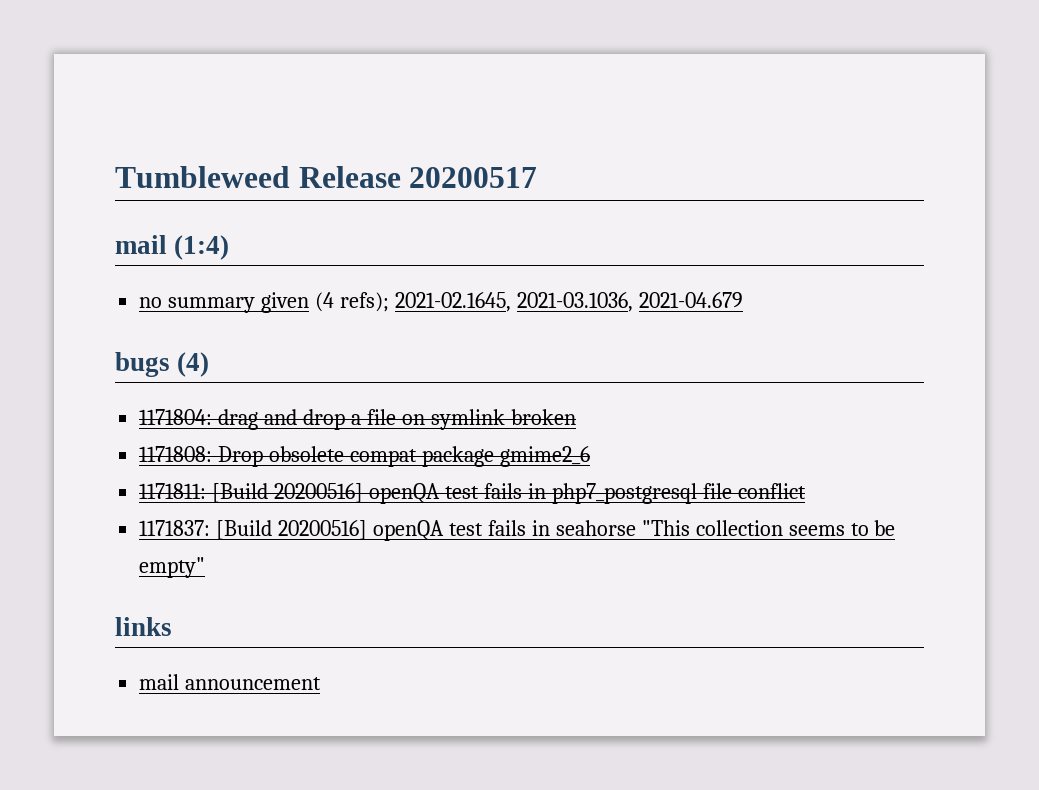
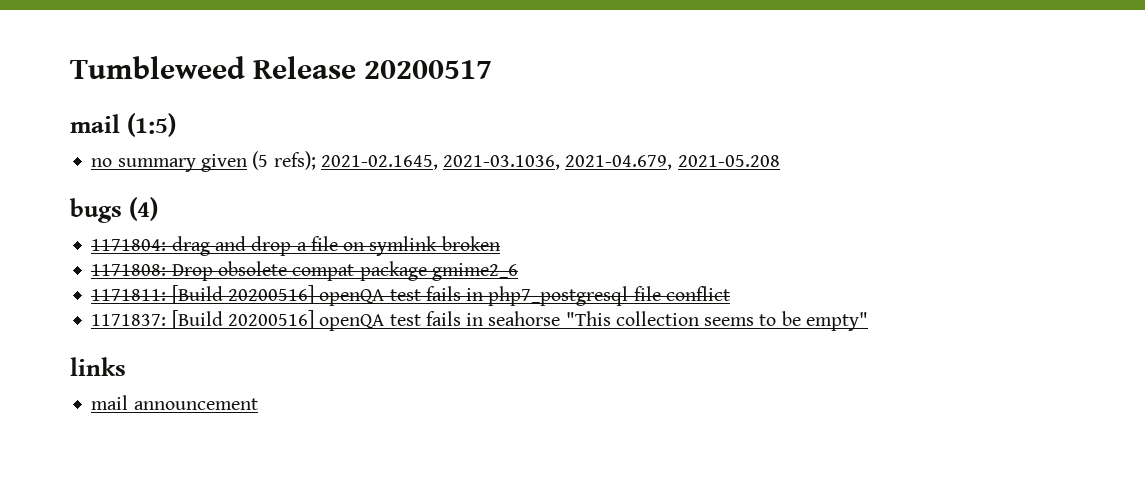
- mail (1:4)
+ mail (1:5)
- no summary given (4 refs); 2021-02.1645, 2021-03.1036, 2021-04.679
+ no summary given (5 refs); 2021-02.1645, 2021-03.1036, 2021-04.679, 2021-05.208

